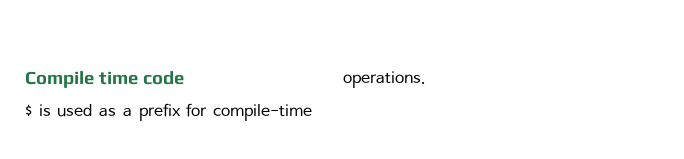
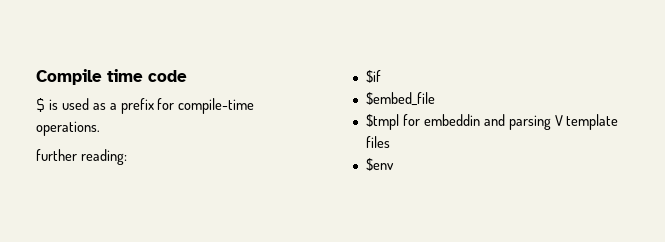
+ further reading:
+ $if
+ $embed_file
+ $tmpl for embeddin and parsing V template files
+ $env

